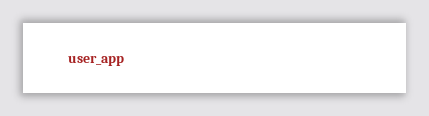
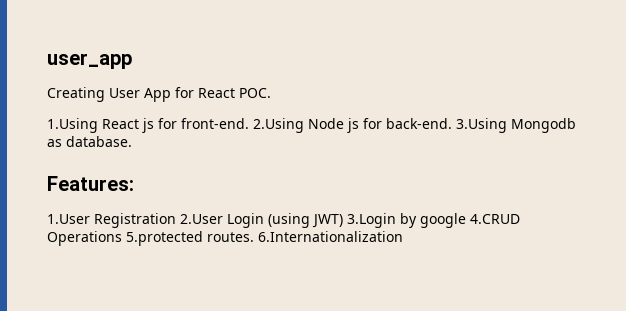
+ Creating User App for React POC.
+ 1.Using React js for front-end. 2.Using Node js for back-end. 3.Using Mongodb as database.
+ Features:
+ 1.User Registration 2.User Login (using JWT) 3.Login by google 4.CRUD Operations 5.protected routes. 6.Internationalization

